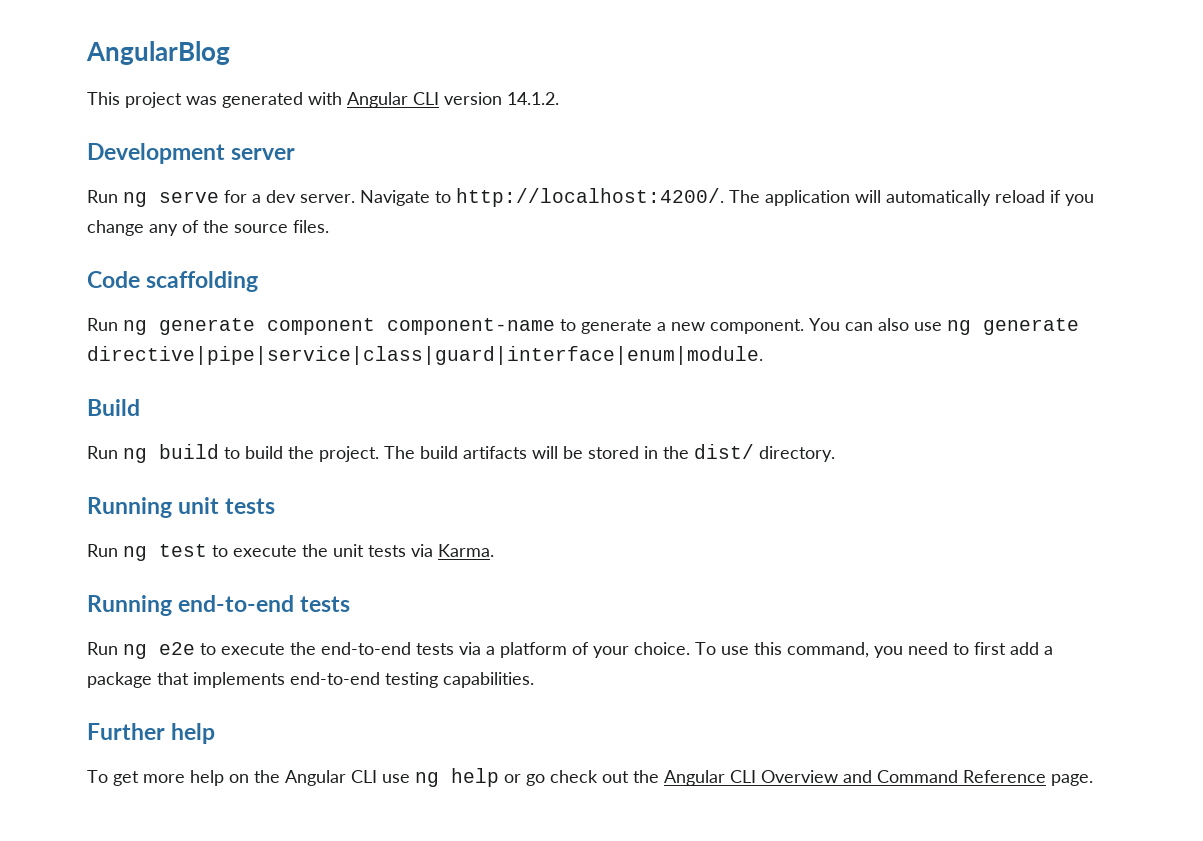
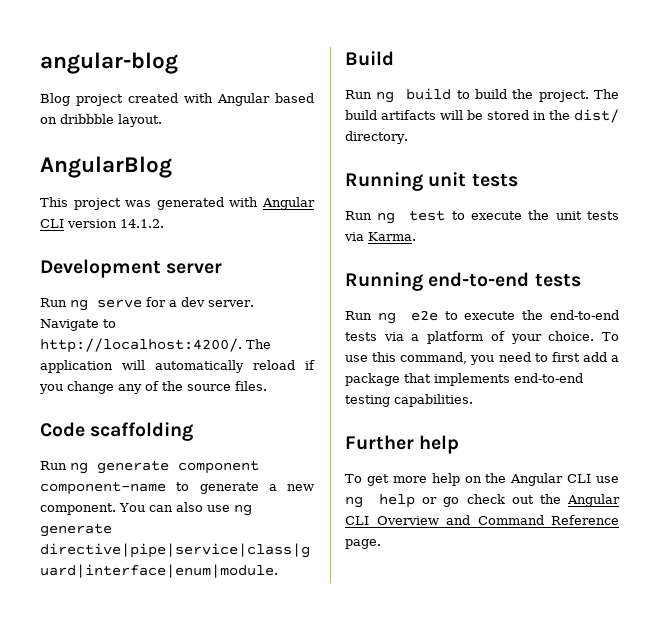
+ angular-blog
+ Blog project created with Angular based on dribbble layout.

